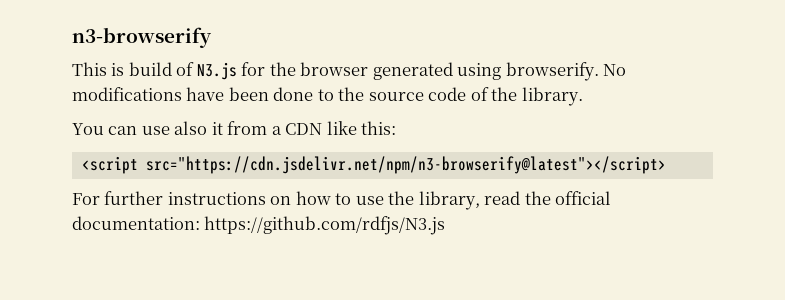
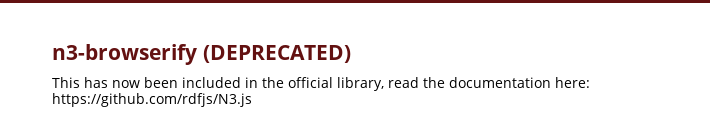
- n3-browserify
+ n3-browserify (DEPRECATED)
- This is build of N3.js for the browser generated using browserify. No modifications have been done to the source code of the library.
- You can use also it from a CDN like this:
- <script src="https://cdn.jsdelivr.net/npm/n3-browserify@latest"></script>
- For further instructions on how to use the library, read the official documentation: https://github.com/rdfjs/N3.js
+ This has now been included in the official library, read the documentation here: https://github.com/rdfjs/N3.js

